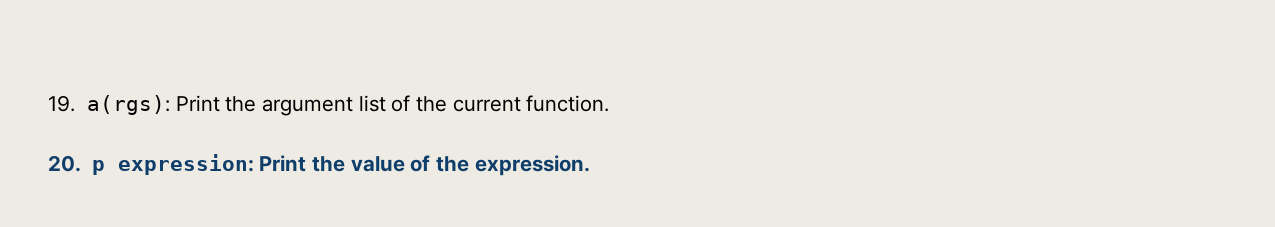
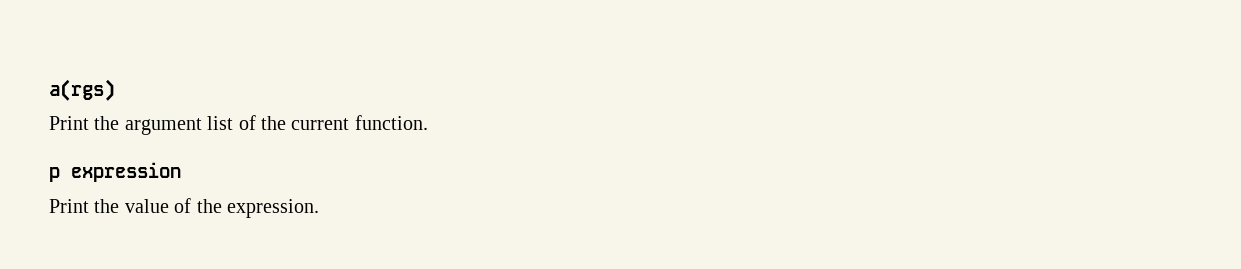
- 19. a(rgs): Print the argument list of the current function.
+ a(rgs)
+ Print the argument list of the current function.
- 20. p expression: Print the value of the expression.
+ p expression
+ Print the value of the expression.

